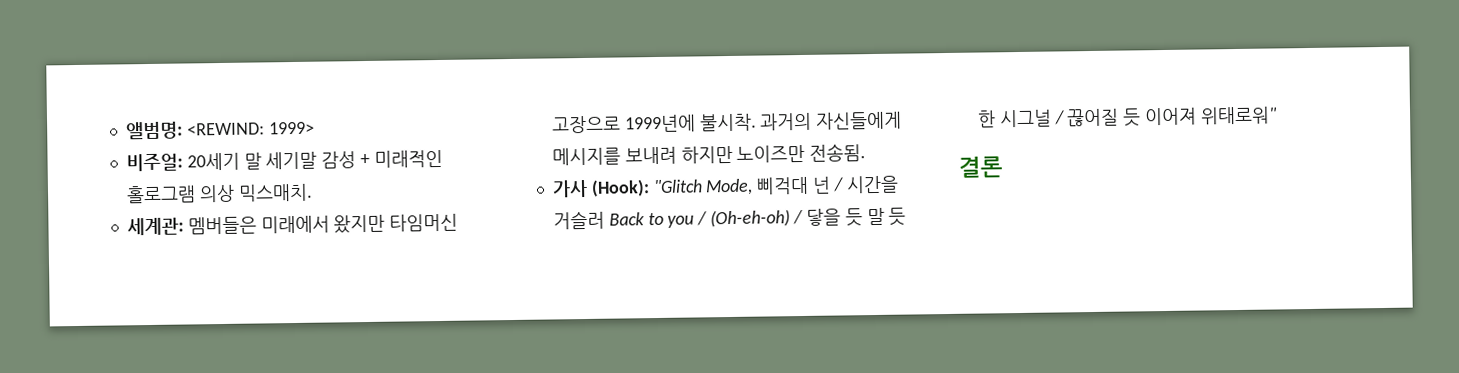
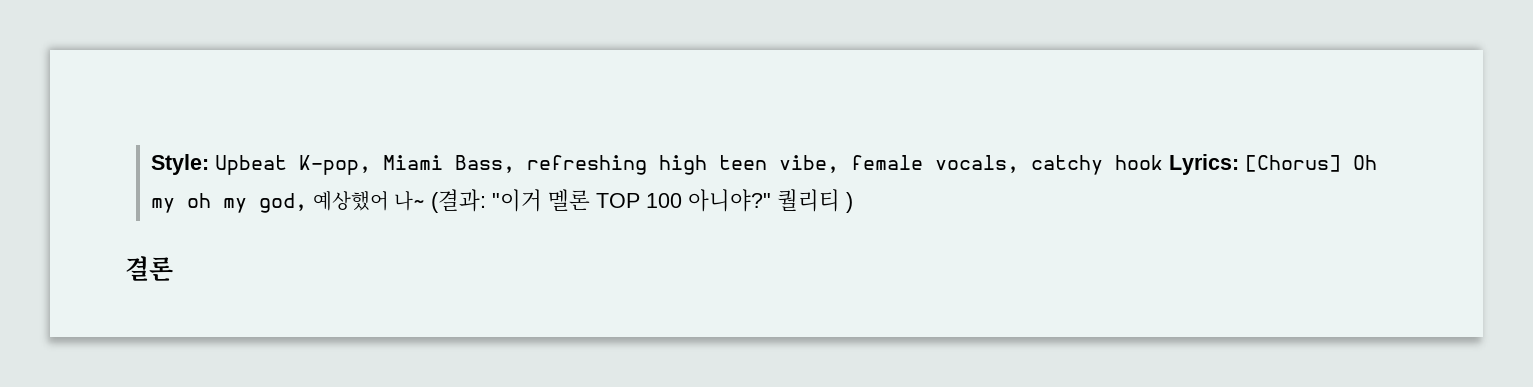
- 앨범명: <REWIND: 1999>
- 비주얼: 20세기 말 세기말 감성 + 미래적인 홀로그램 의상 믹스매치.
- 세계관: 멤버들은 미래에서 왔지만 타임머신 고장으로 1999년에 불시착. 과거의 자신들에게 메시지를 보내려 하지만 노이즈만 전송됨.
- 가사 (Hook): "Glitch Mode, 삐걱대 넌 / 시간을 거슬러 Back to you / (Oh-eh-oh) / 닿을 듯 말 듯 한 시그널 / 끊어질 듯 이어져 위태로워"
+ Style: Upbeat K-pop, Miami Bass, refreshing high teen vibe, female vocals, catchy hook Lyrics: [Chorus] Oh my oh my god, 예상했어 나~ (결과: "이거 멜론 TOP 100 아니야?" 퀄리티 )

